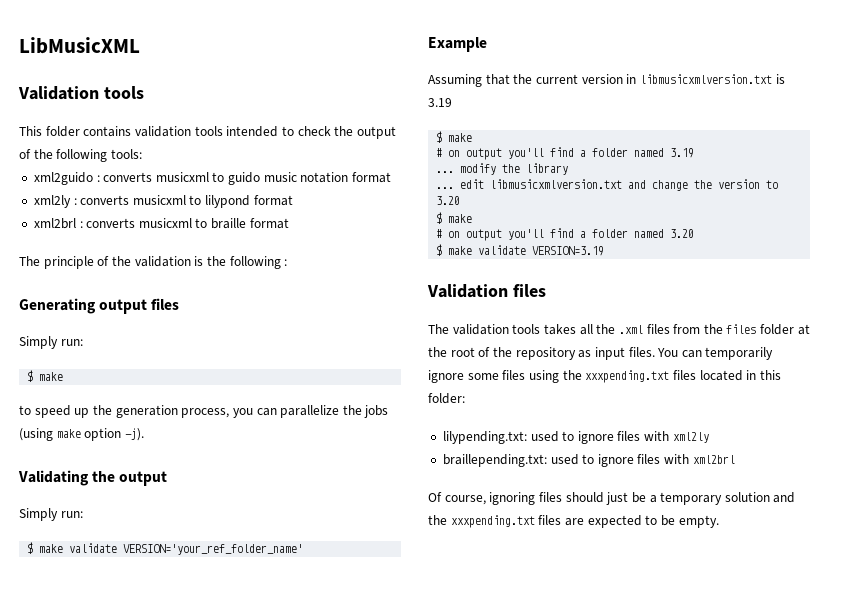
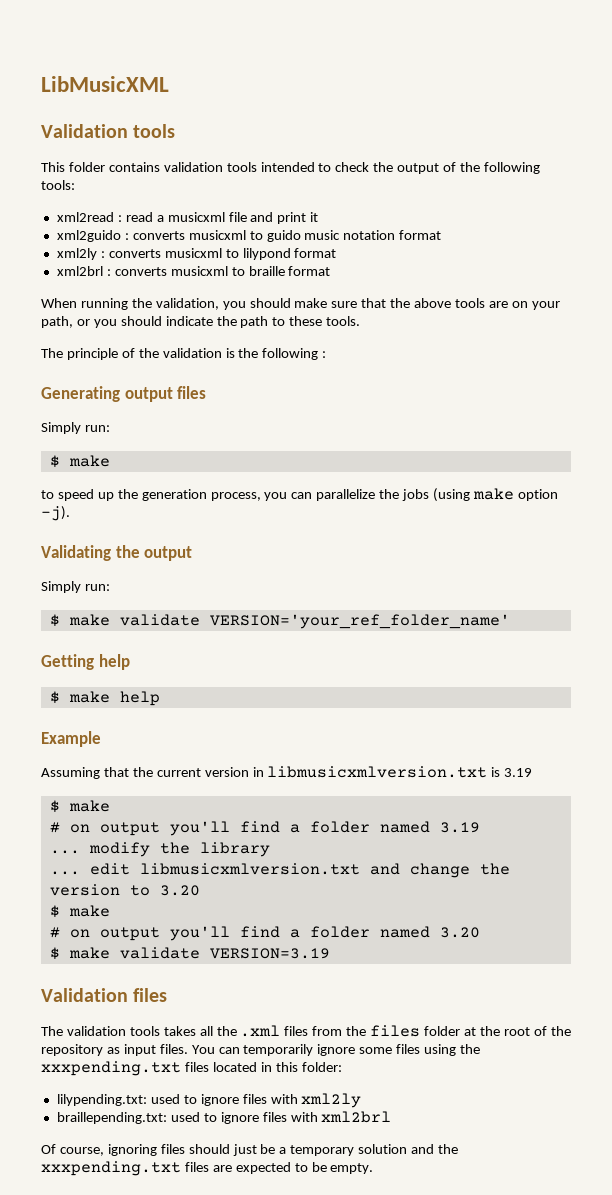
+ xml2read : read a musicxml file and print it
+ When running the validation, you should make sure that the above tools are on your path, or you should indicate the path to these tools.
+ Getting help
+ $ make help

